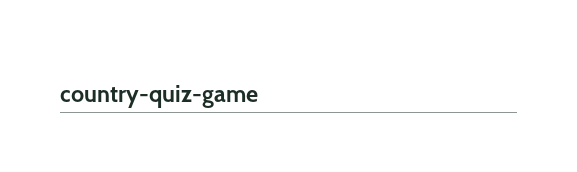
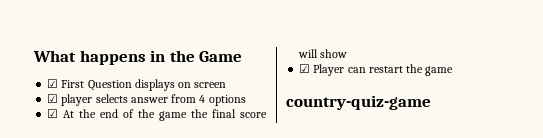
+ What happens in the Game
+ ☑ First Question displays on screen
+ ☑ player selects answer from 4 options
+ ☑ At the end of the game the final score will show
+ ☑ Player can restart the game

